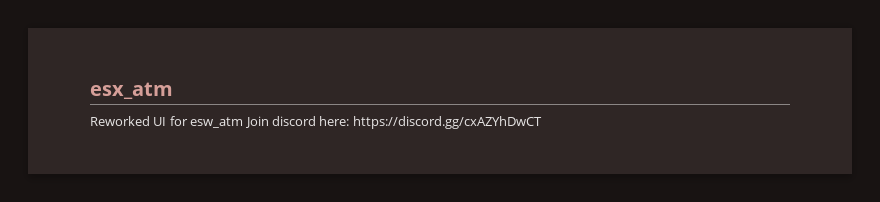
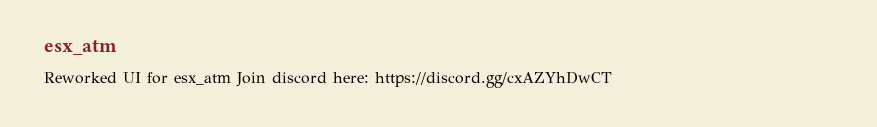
- Reworked UI for esw_atm Join discord here: https://discord.gg/cxAZYhDwCT
+ Reworked UI for esx_atm Join discord here: https://discord.gg/cxAZYhDwCT

